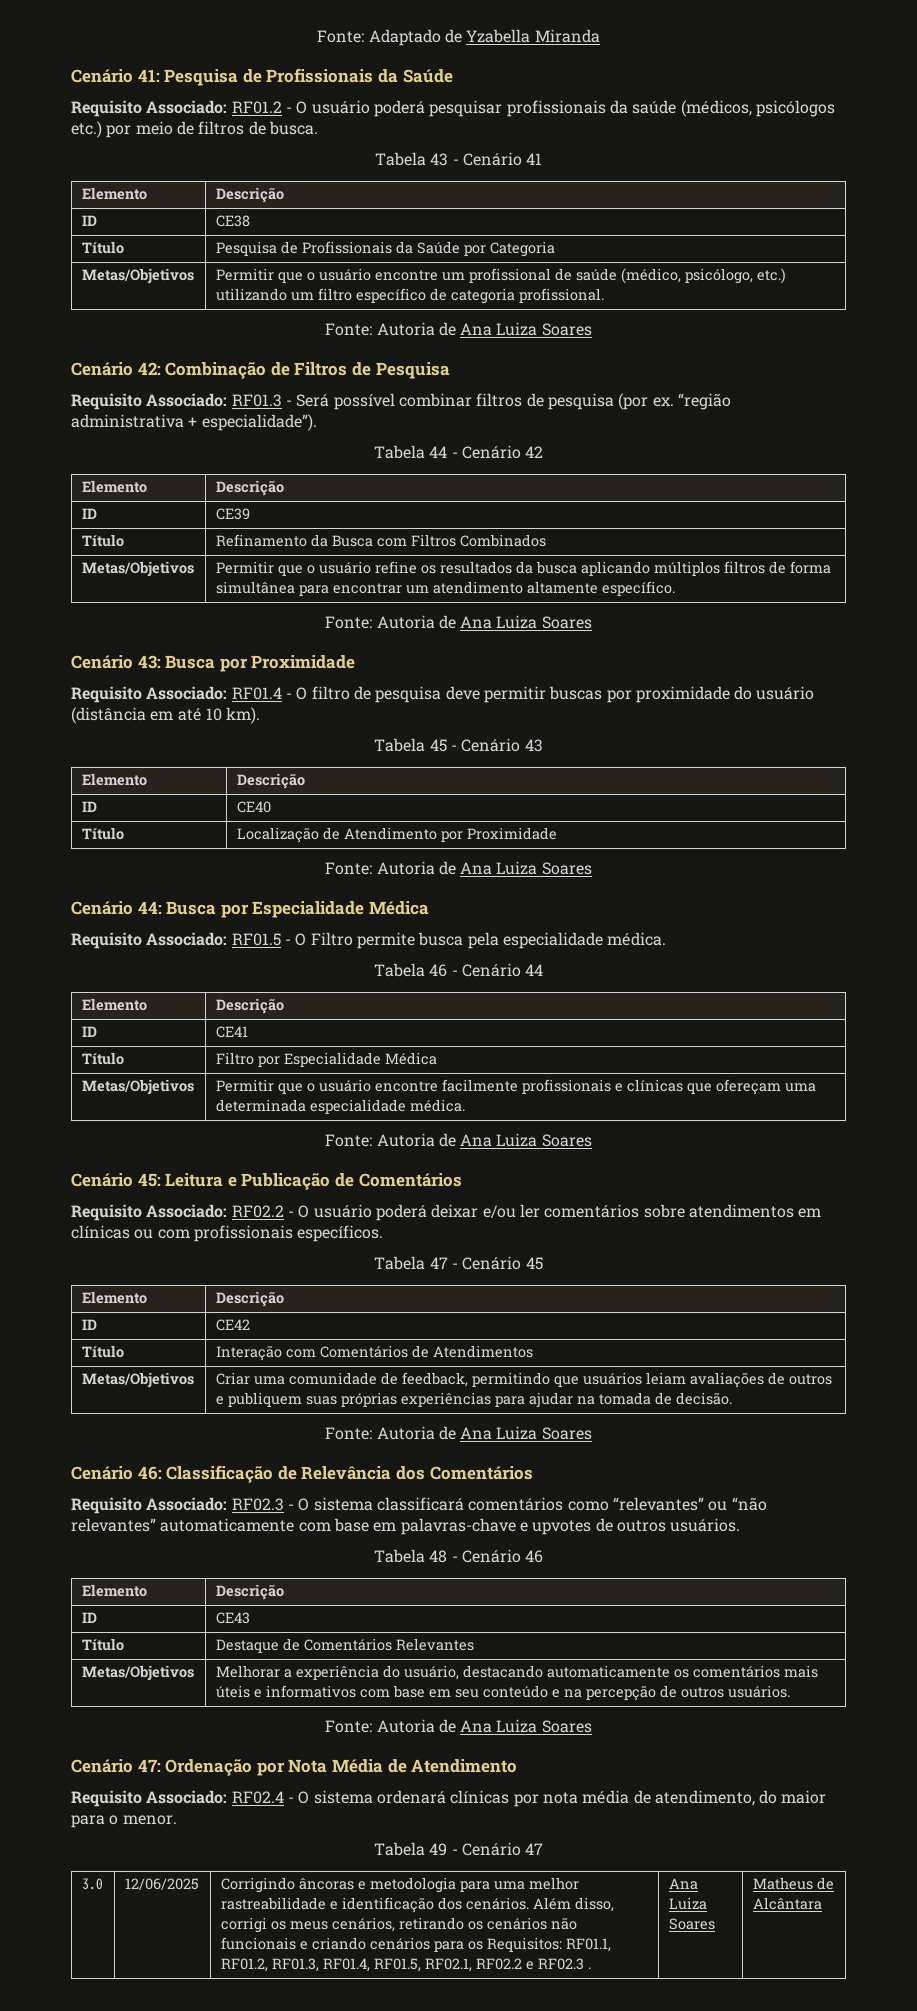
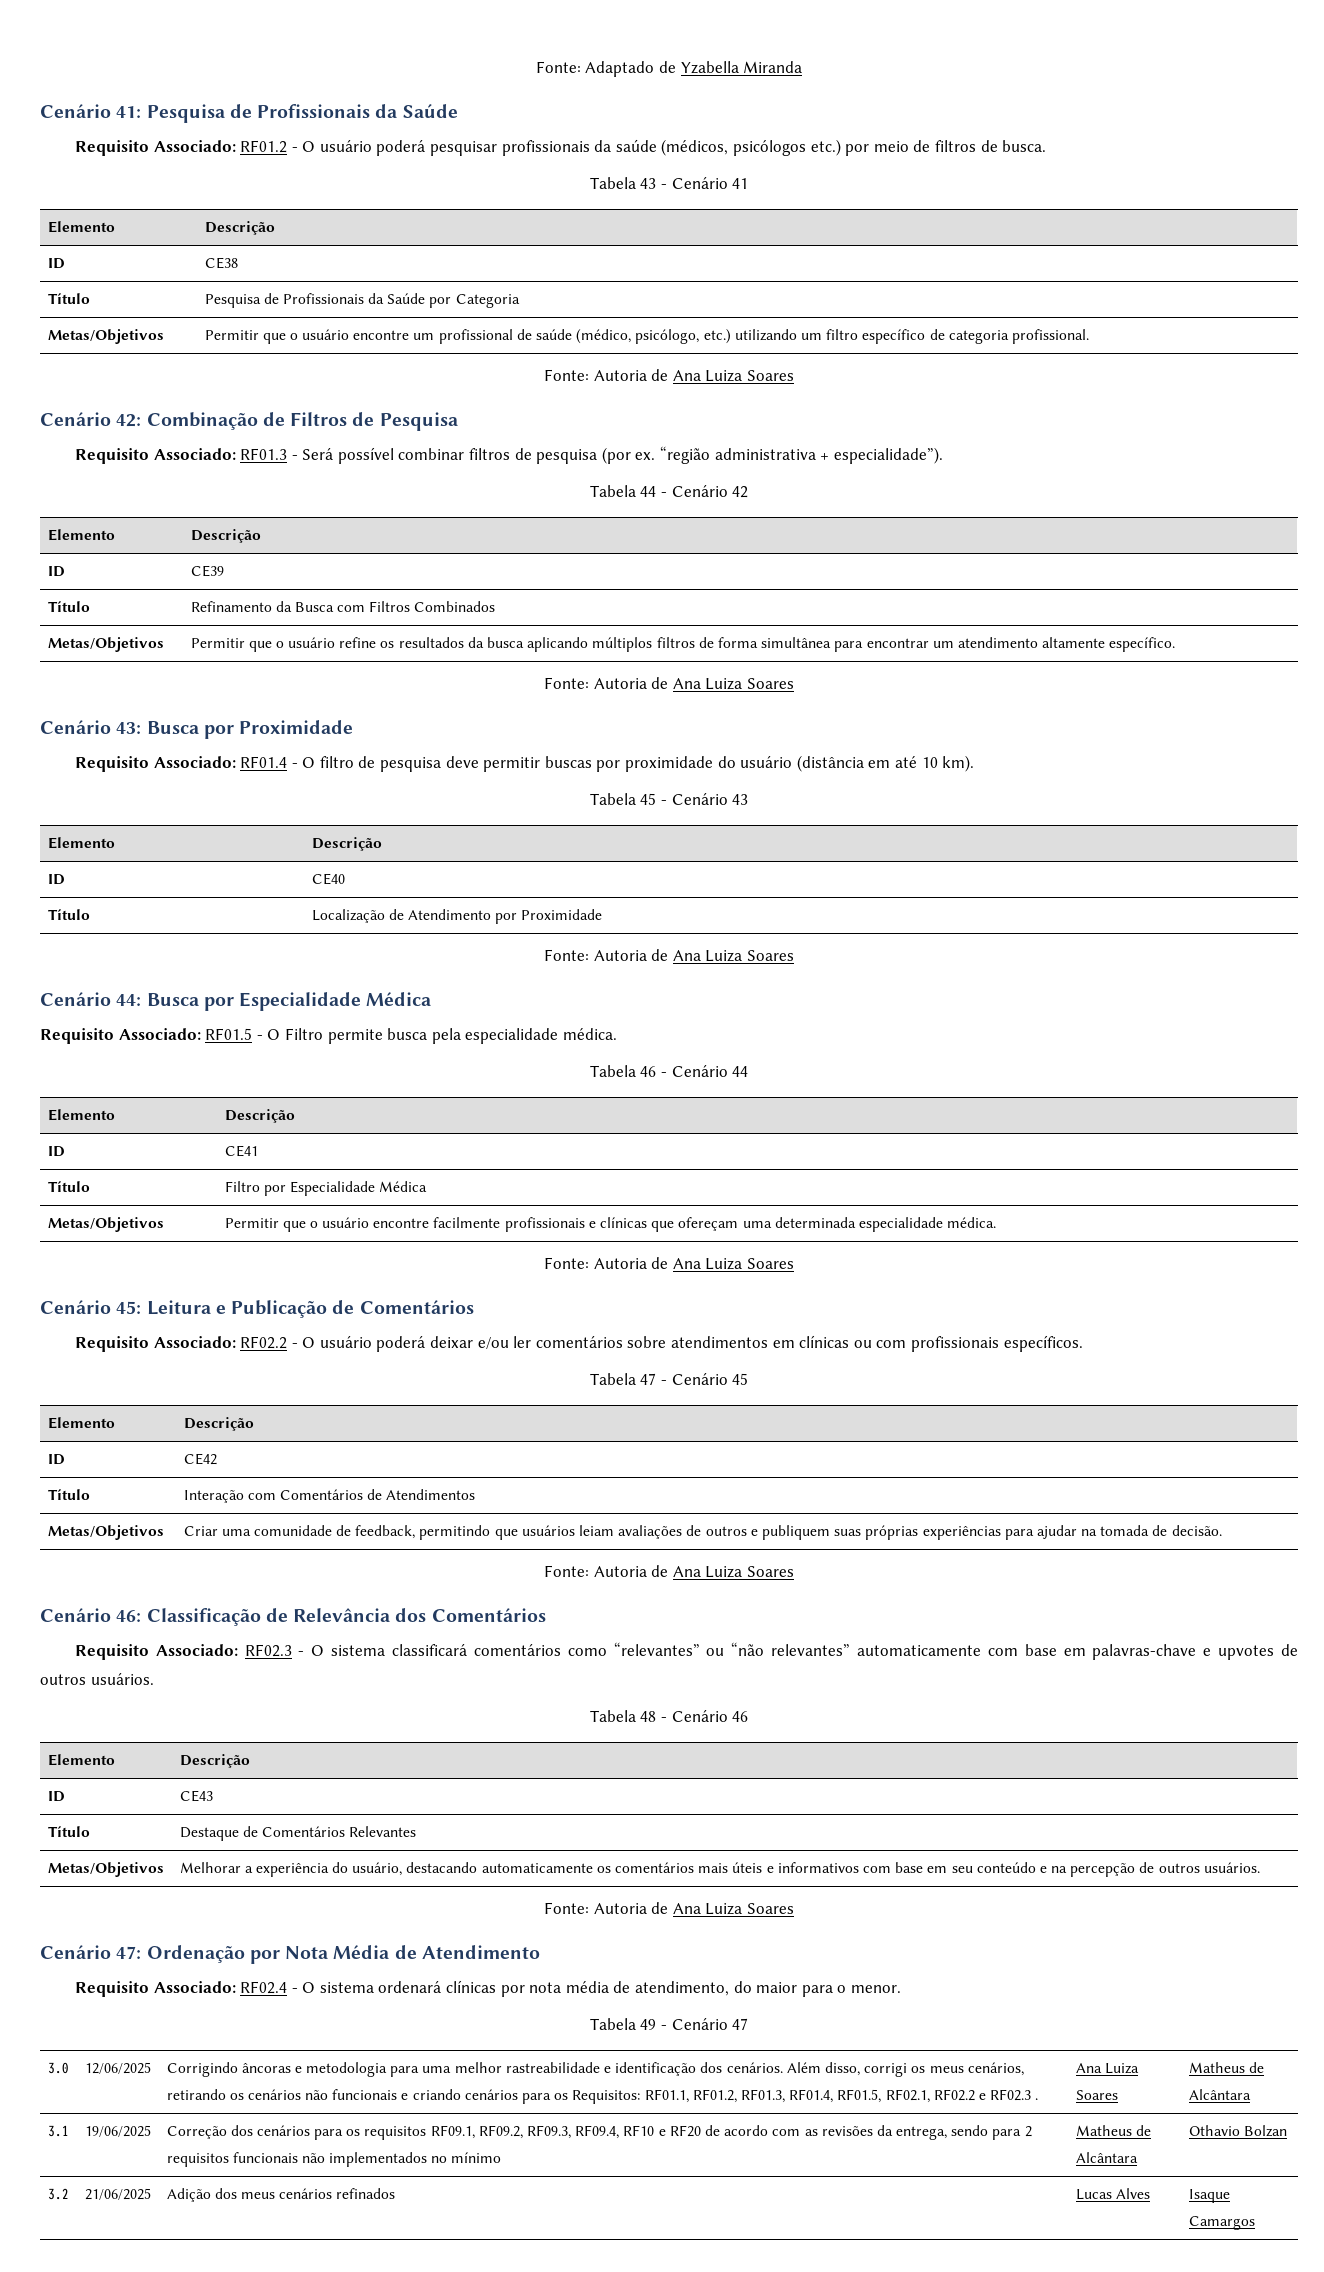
+ 3.1 | 19/06/2025 | Correção dos cenários para os requisitos RF09.1, RF09.2, RF09.3, RF09.4, RF10 e RF20 de acordo com as revisões da entrega, sendo para 2 requisitos funcionais não implementados no mínimo | Matheus de Alcântara | Othavio Bolzan
+ 3.2 | 21/06/2025 | Adição dos meus cenários refinados | Lucas Alves | Isaque Camargos

